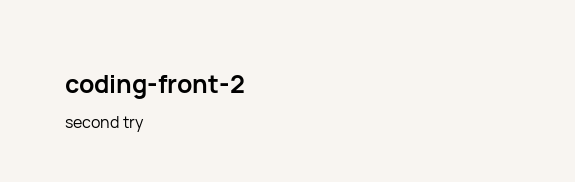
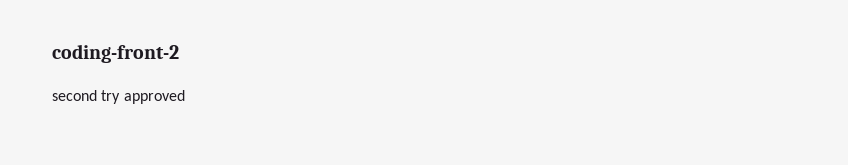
- second try
+ second try approved

